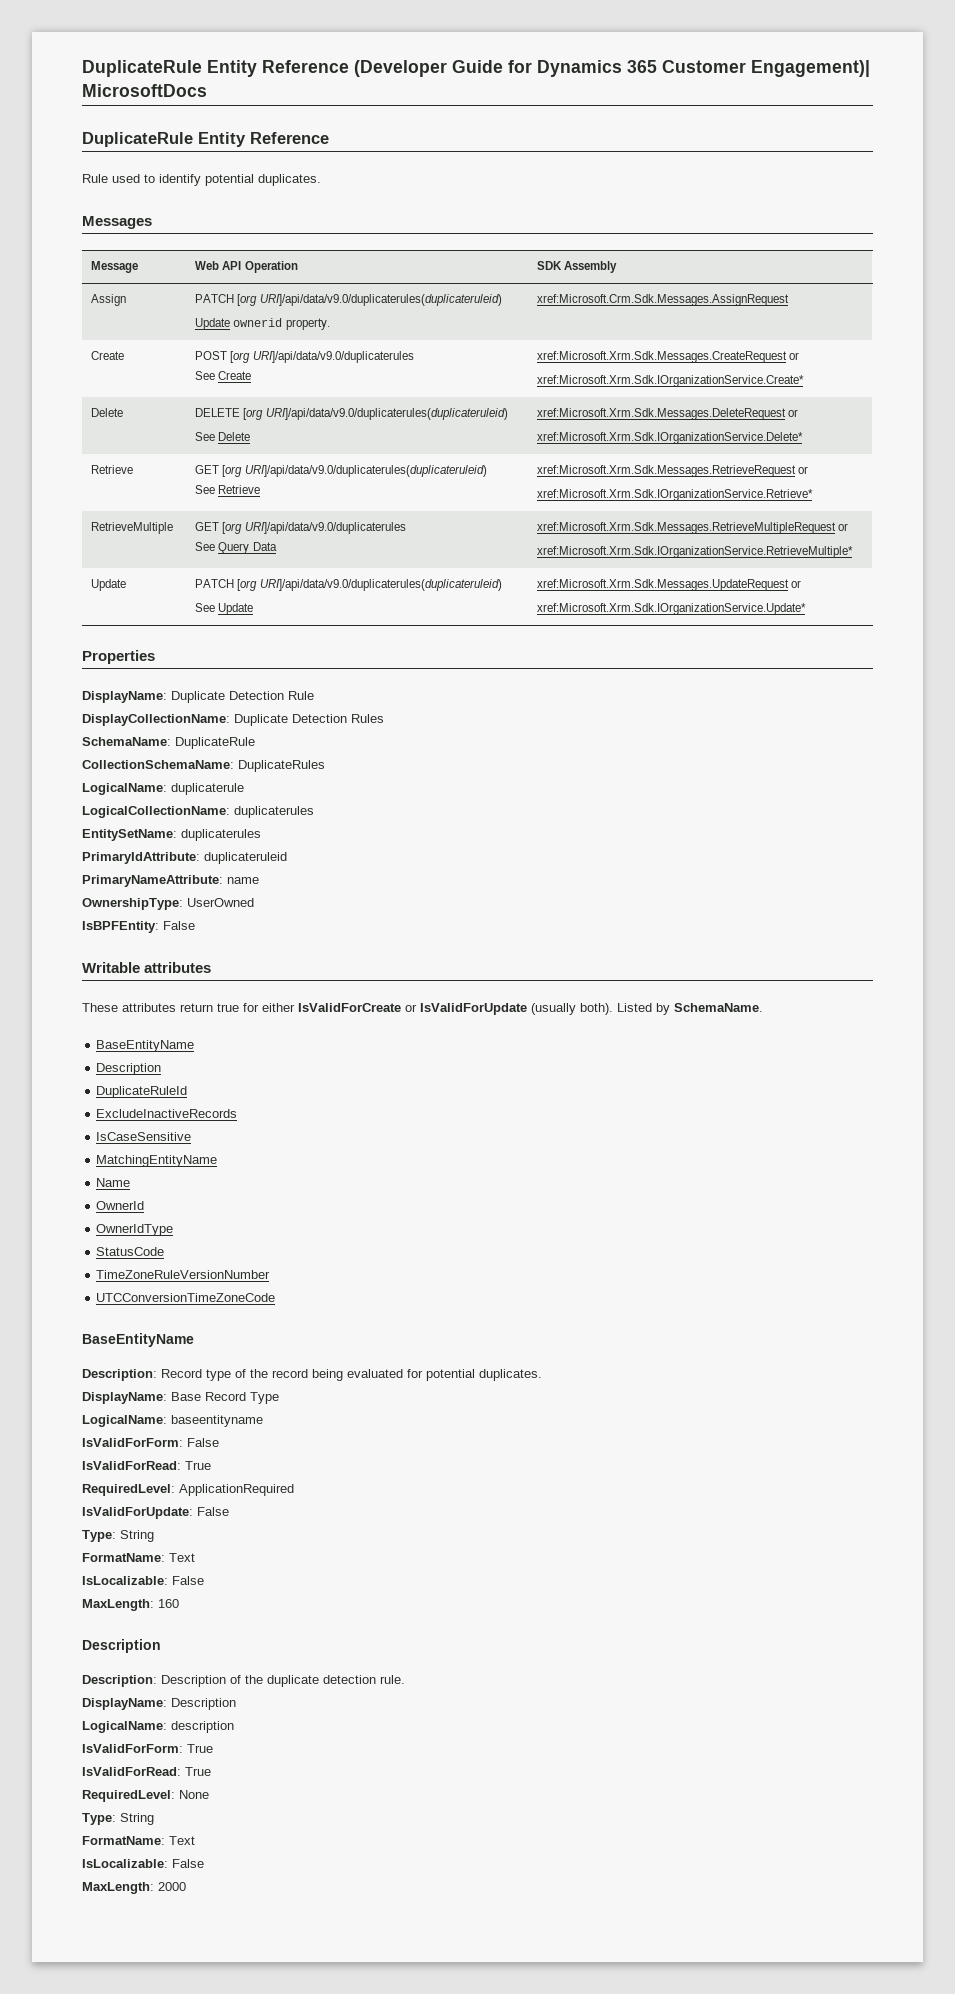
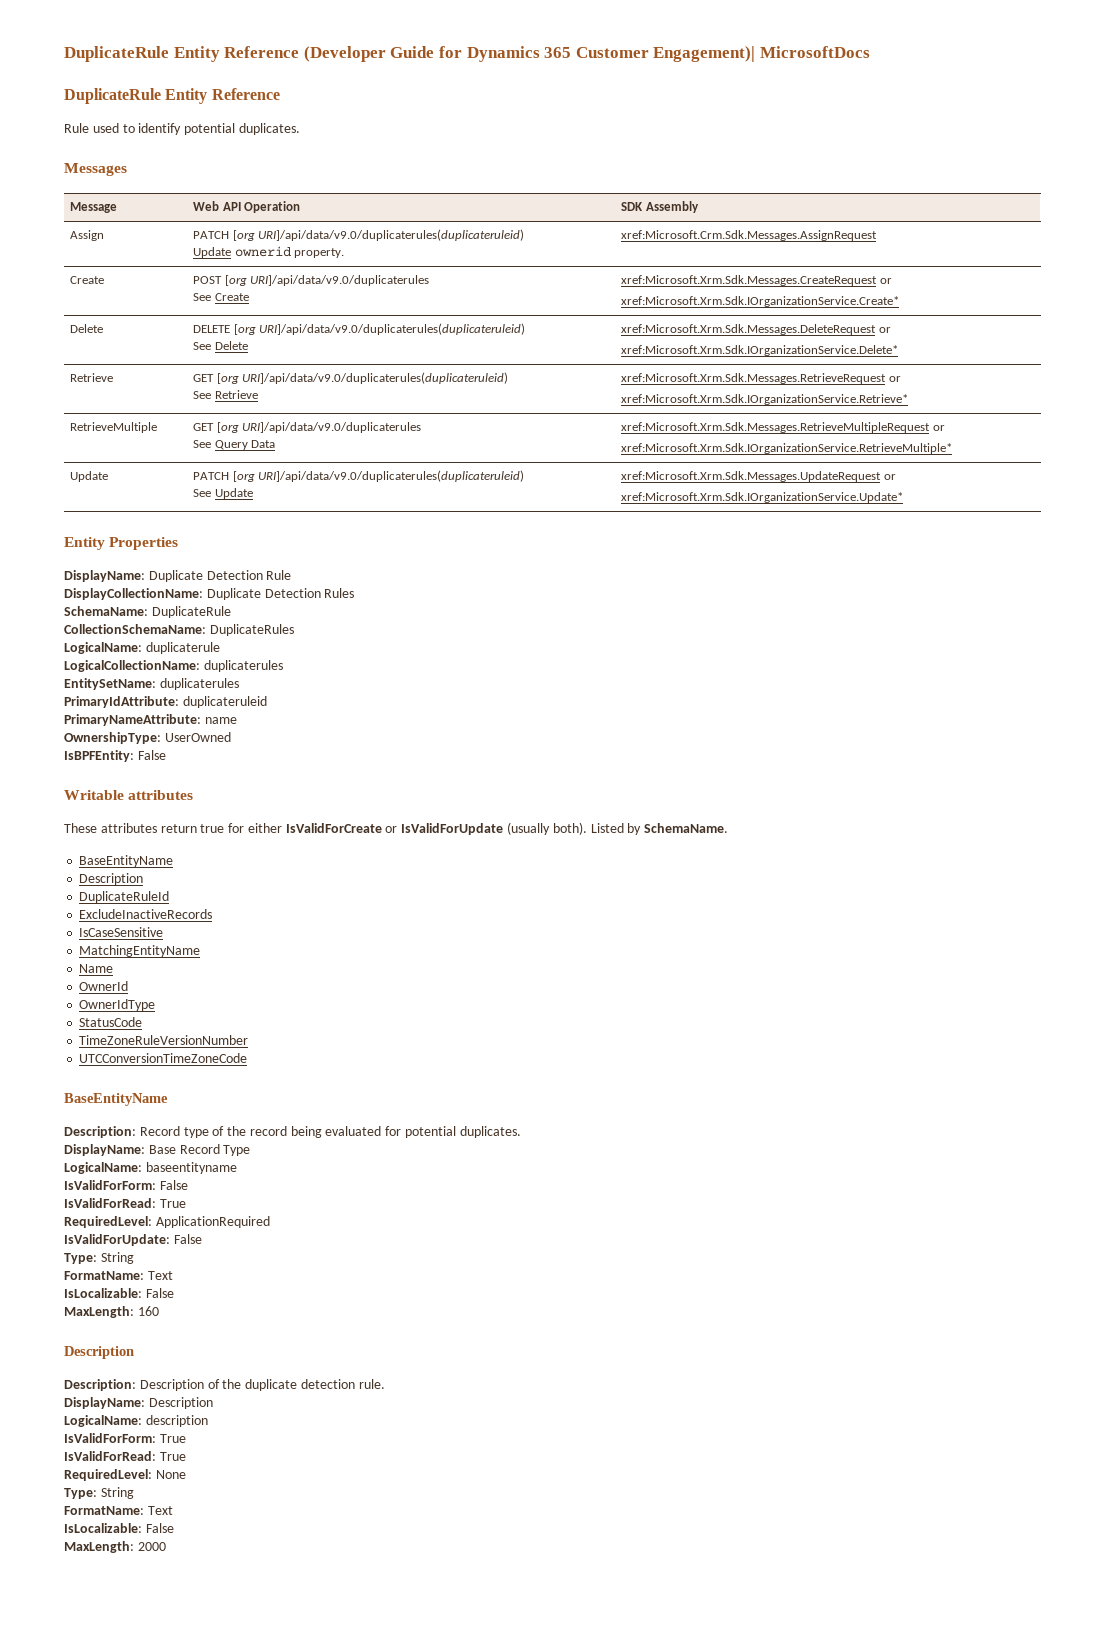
- Properties
+ Entity Properties

